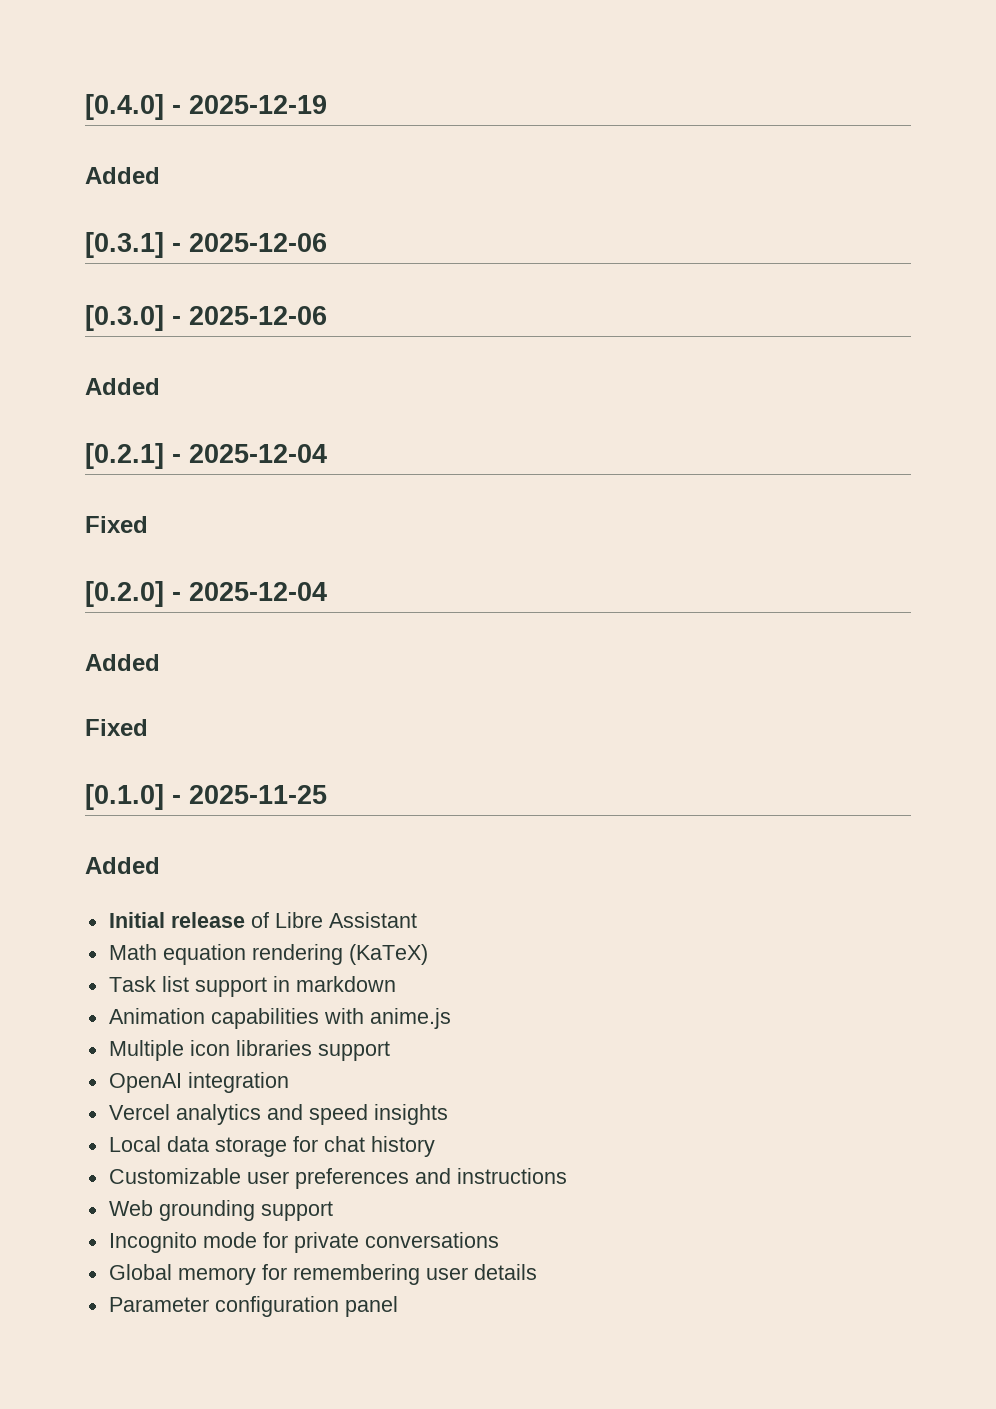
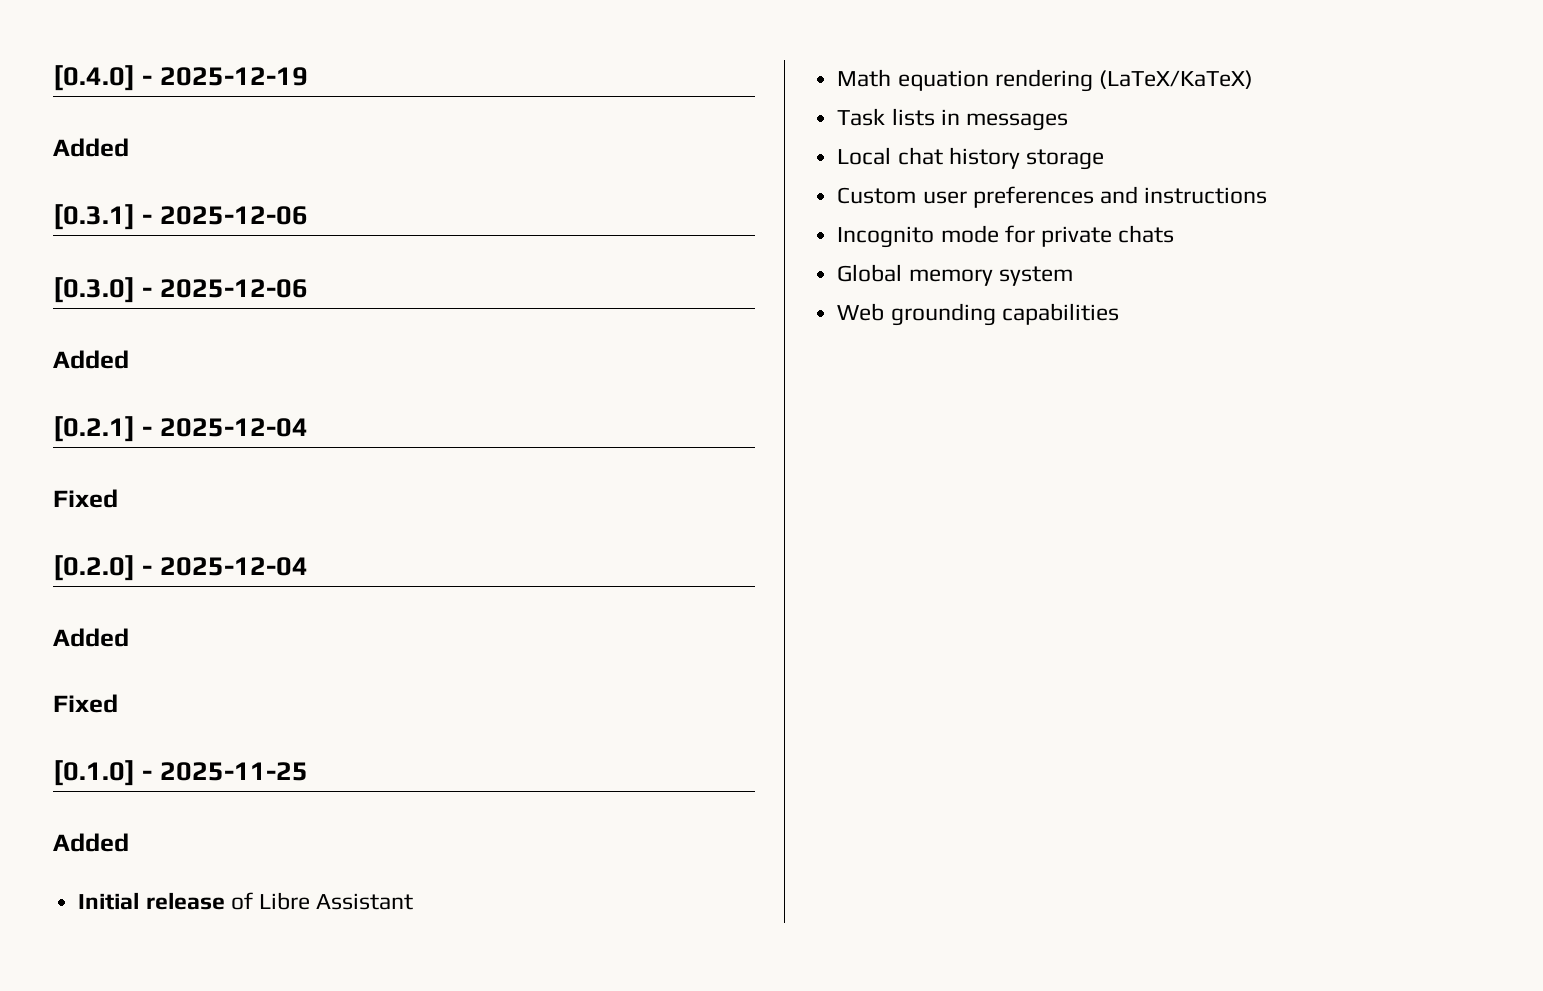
- Math equation rendering (KaTeX)
+ Math equation rendering (LaTeX/KaTeX)
- Task list support in markdown
- Animation capabilities with anime.js
- Multiple icon libraries support
- OpenAI integration
- Vercel analytics and speed insights
- Local data storage for chat history
- Customizable user preferences and instructions
+ Task lists in messages
+ Local chat history storage
+ Custom user preferences and instructions
- Web grounding support
- Incognito mode for private conversations
+ Incognito mode for private chats
- Global memory for remembering user details
- Parameter configuration panel
+ Global memory system
+ Web grounding capabilities

